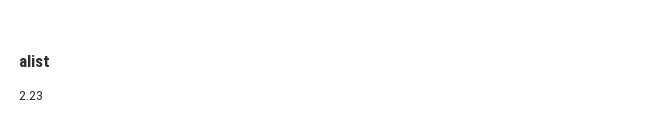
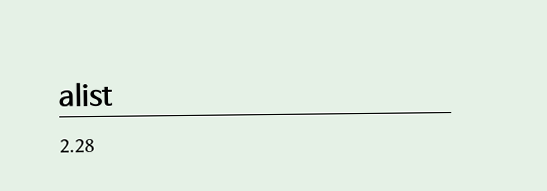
- 2.23
+ 2.28

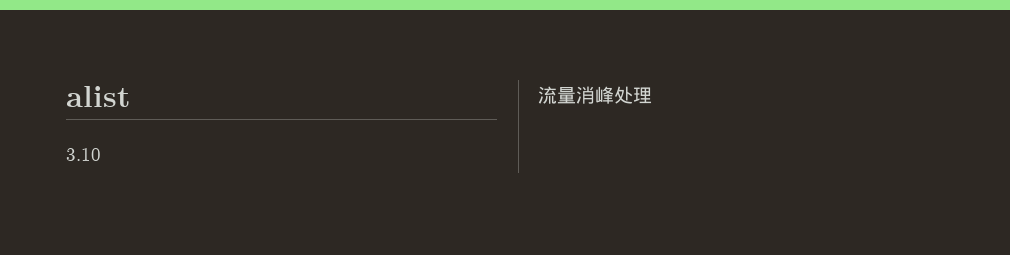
- 2.28
+ 3.10
+ 流量消峰处理

